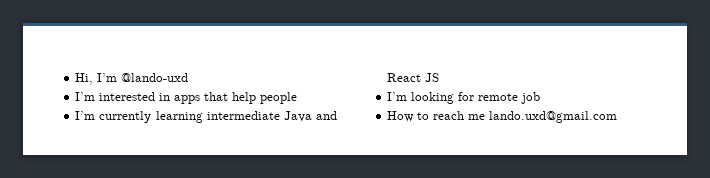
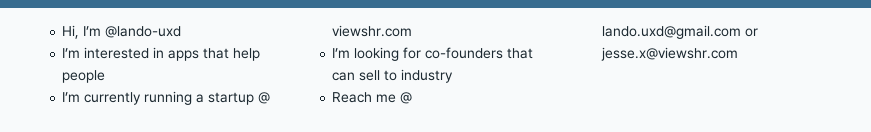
- I’m currently learning intermediate Java and React JS
- I’m looking for remote job
- How to reach me lando.uxd@gmail.com
+ I’m currently running a startup @ viewshr.com
+ I’m looking for co-founders that can sell to industry
+ Reach me @ lando.uxd@gmail.com or jesse.x@viewshr.com

